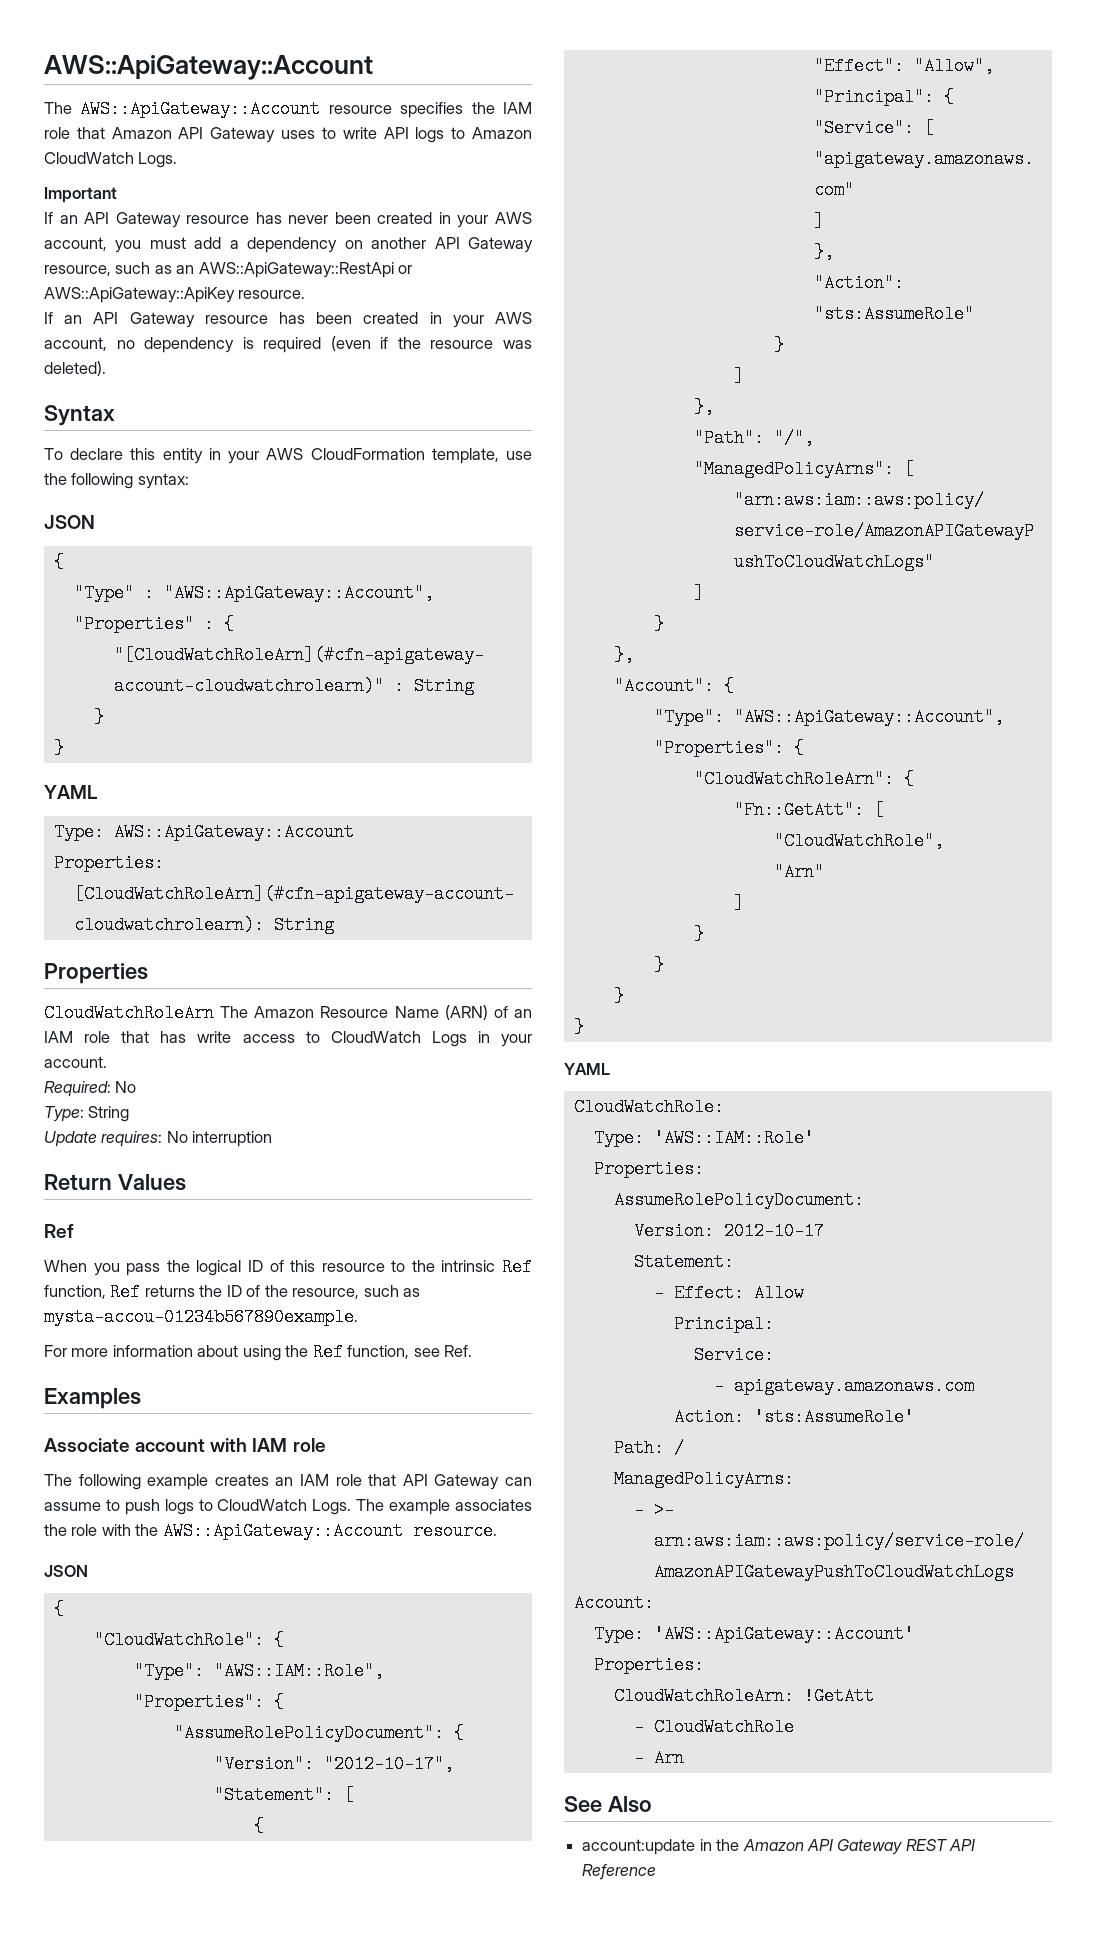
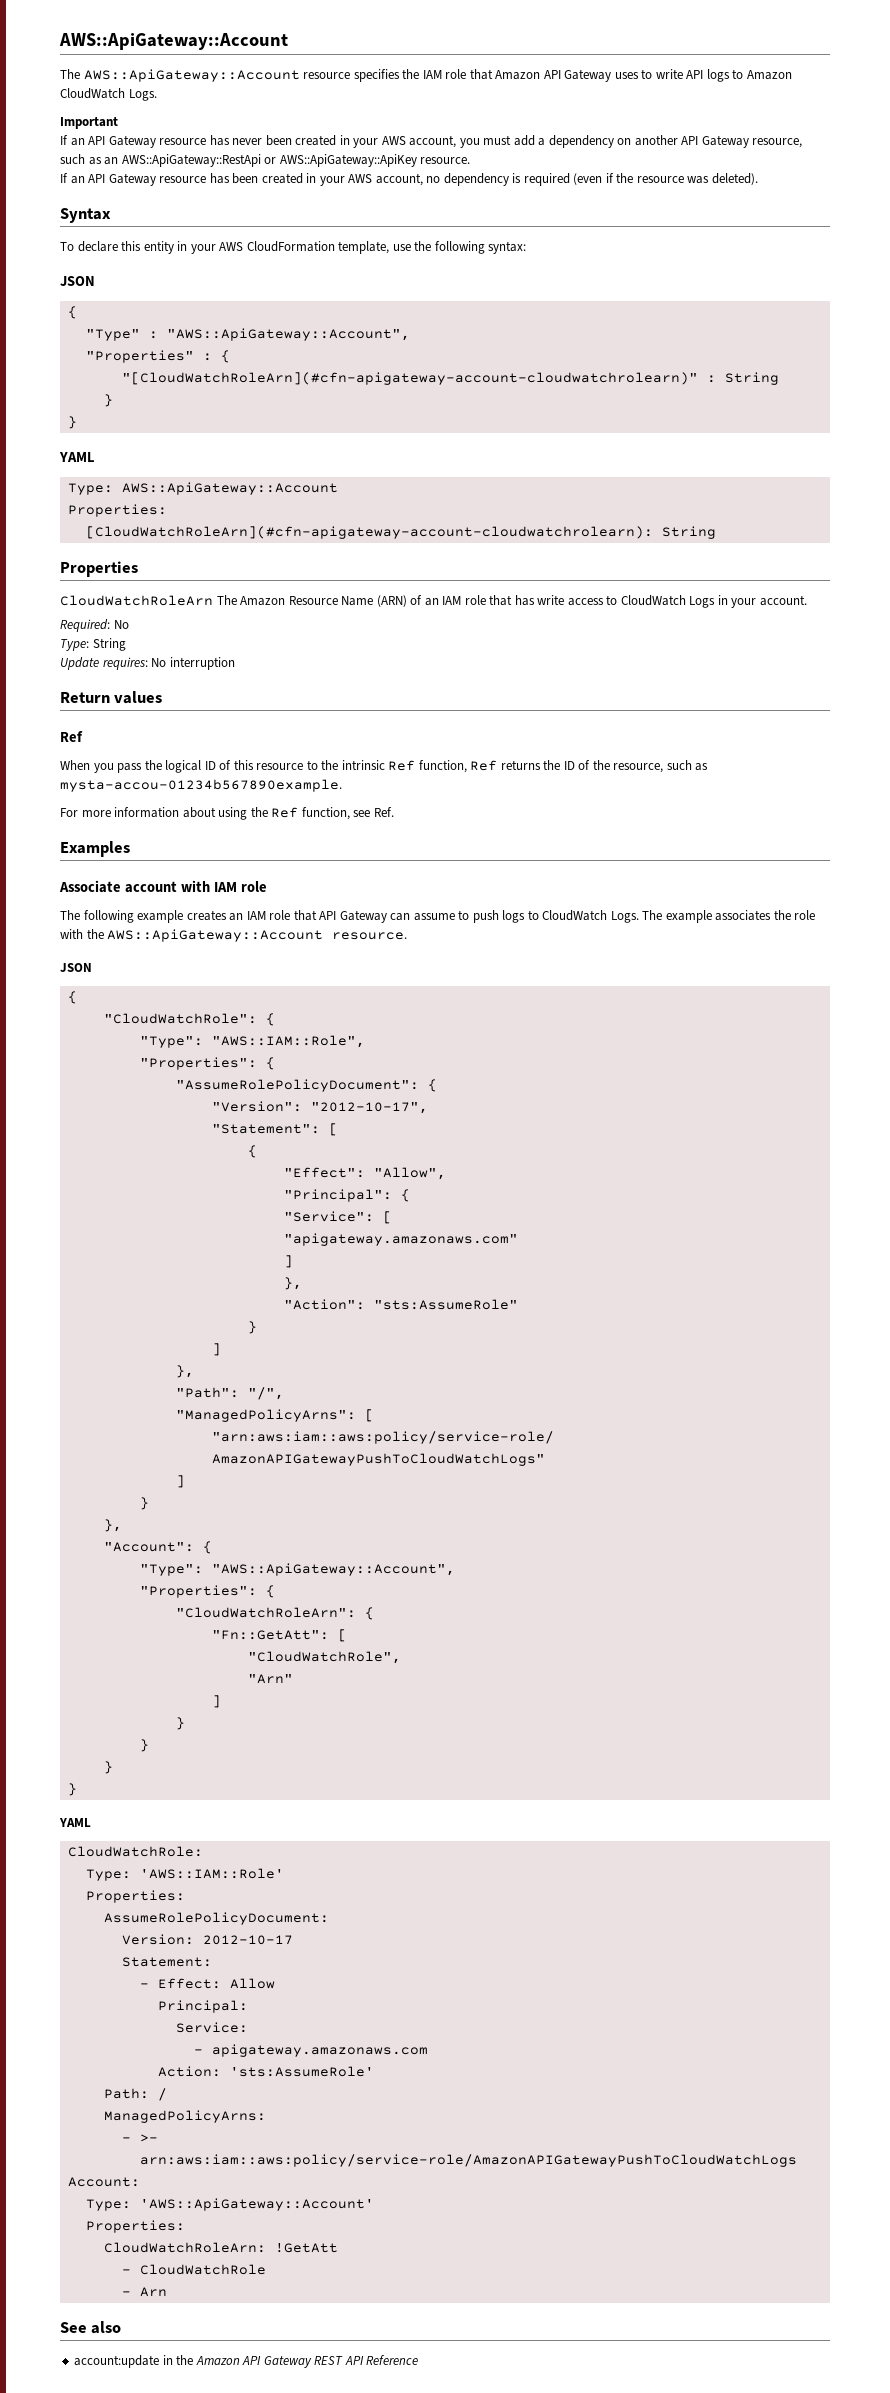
- Return Values
+ Return values
- See Also
+ See also

